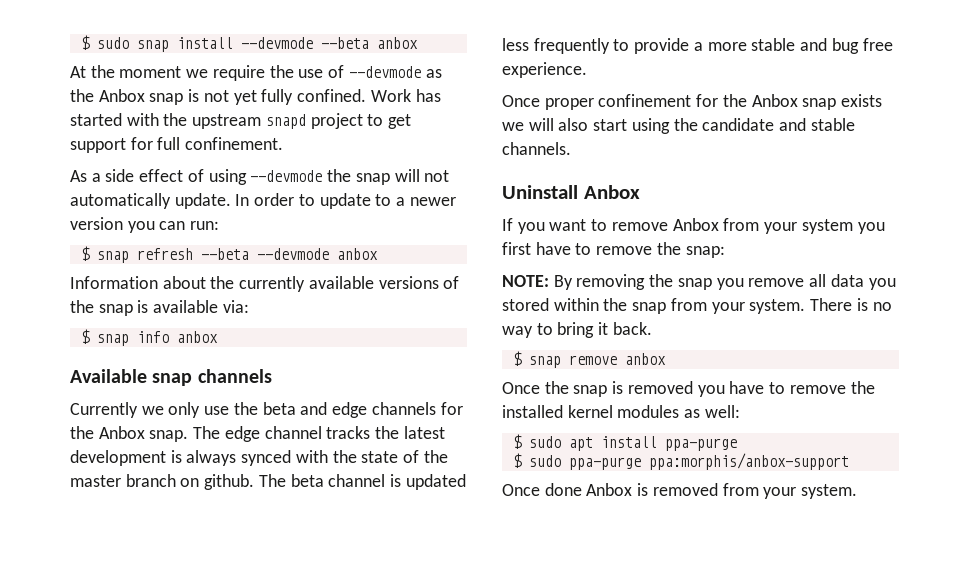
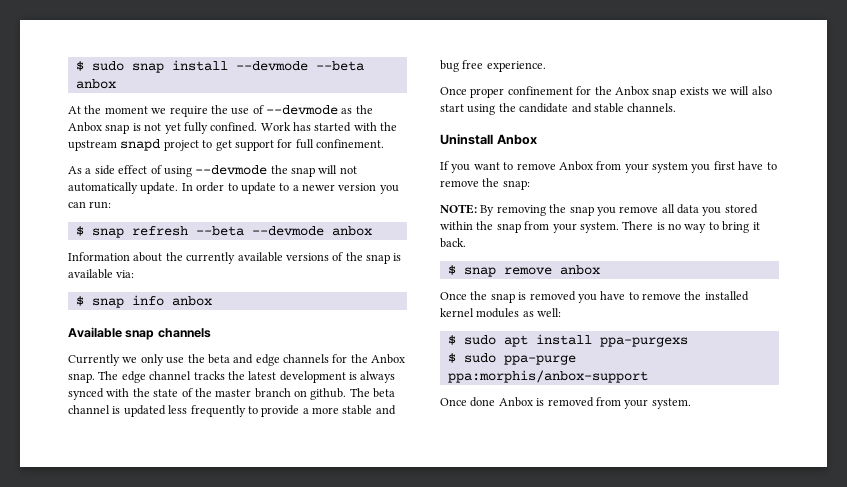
- $ sudo apt install ppa-purge
+ $ sudo apt install ppa-purgexs

